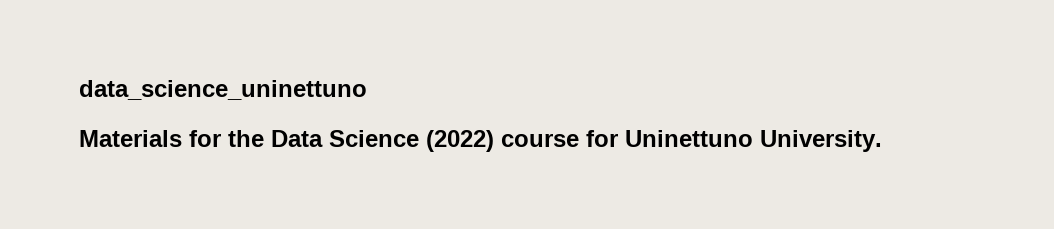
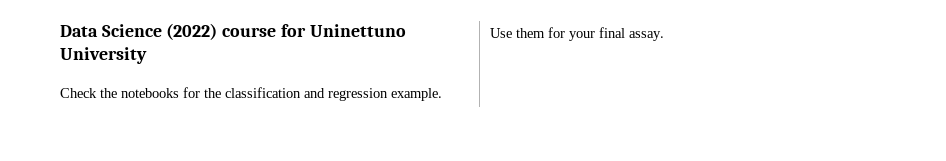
- data_science_uninettuno
- Materials for the Data Science (2022) course for Uninettuno University.
+ Data Science (2022) course for Uninettuno University
+ Check the notebooks for the classification and regression example. Use them for your final assay.

